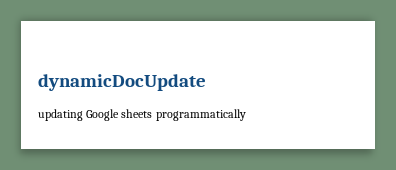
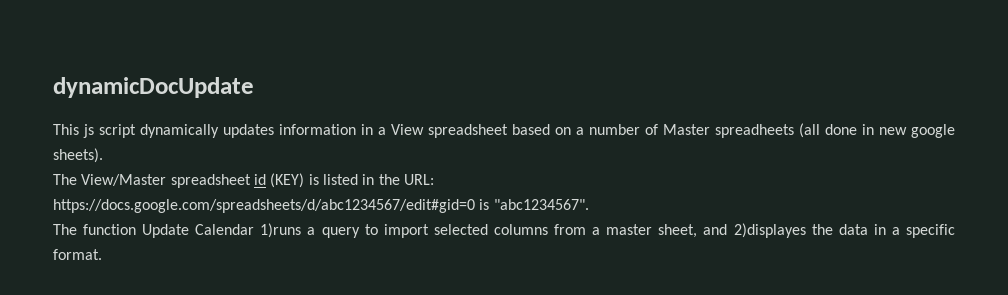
- updating Google sheets programmatically
+ This js script dynamically updates information in a View spreadsheet based on a number of Master spreadheets (all done in new google sheets).
+ The View/Master spreadsheet id (KEY) is listed in the URL:
+ https://docs.google.com/spreadsheets/d/abc1234567/edit#gid=0 is "abc1234567".
+ The function Update Calendar 1)runs a query to import selected columns from a master sheet, and 2)displayes the data in a specific format.

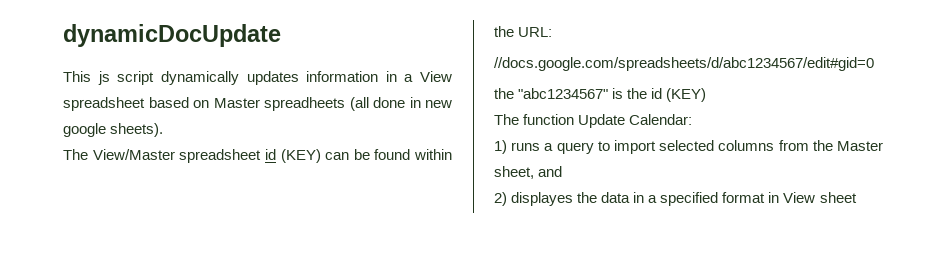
- This js script dynamically updates information in a View spreadsheet based on a number of Master spreadheets (all done in new google sheets).
+ This js script dynamically updates information in a View spreadsheet based on Master spreadheets (all done in new google sheets).
- The View/Master spreadsheet id (KEY) is listed in the URL:
- https://docs.google.com/spreadsheets/d/abc1234567/edit#gid=0 is "abc1234567".
+ The View/Master spreadsheet id (KEY) can be found within the URL:
+ //docs.google.com/spreadsheets/d/abc1234567/edit#gid=0
+ the "abc1234567" is the id (KEY)
- The function Update Calendar 1)runs a query to import selected columns from a master sheet, and 2)displayes the data in a specific format.
+ The function Update Calendar:
+ 1) runs a query to import selected columns from the Master sheet, and
+ 2) displayes the data in a specified format in View sheet

